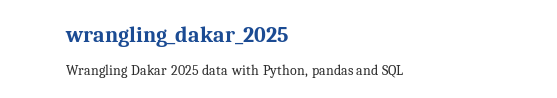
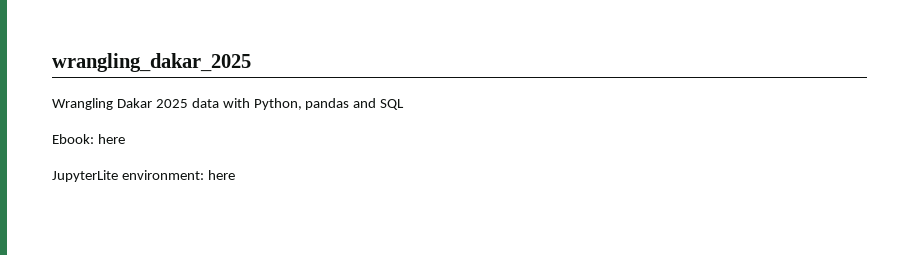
+ Ebook: here
+ JupyterLite environment: here

